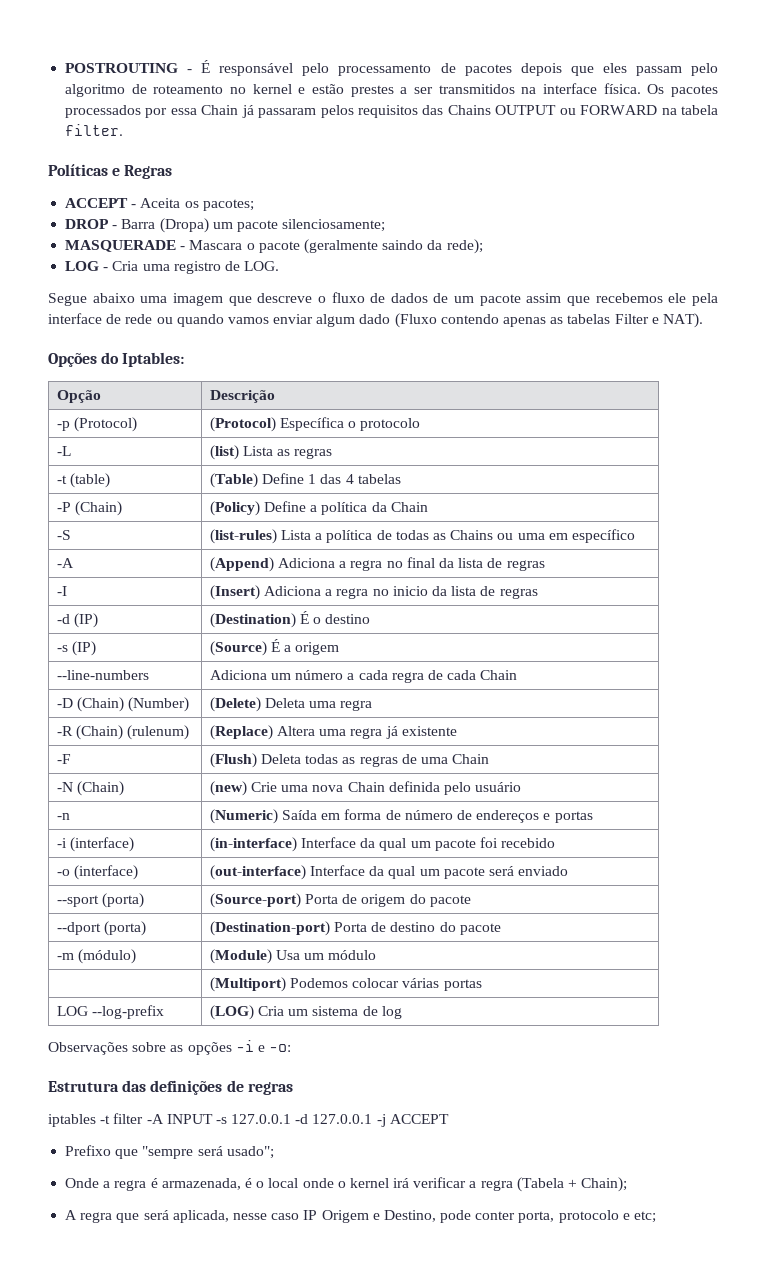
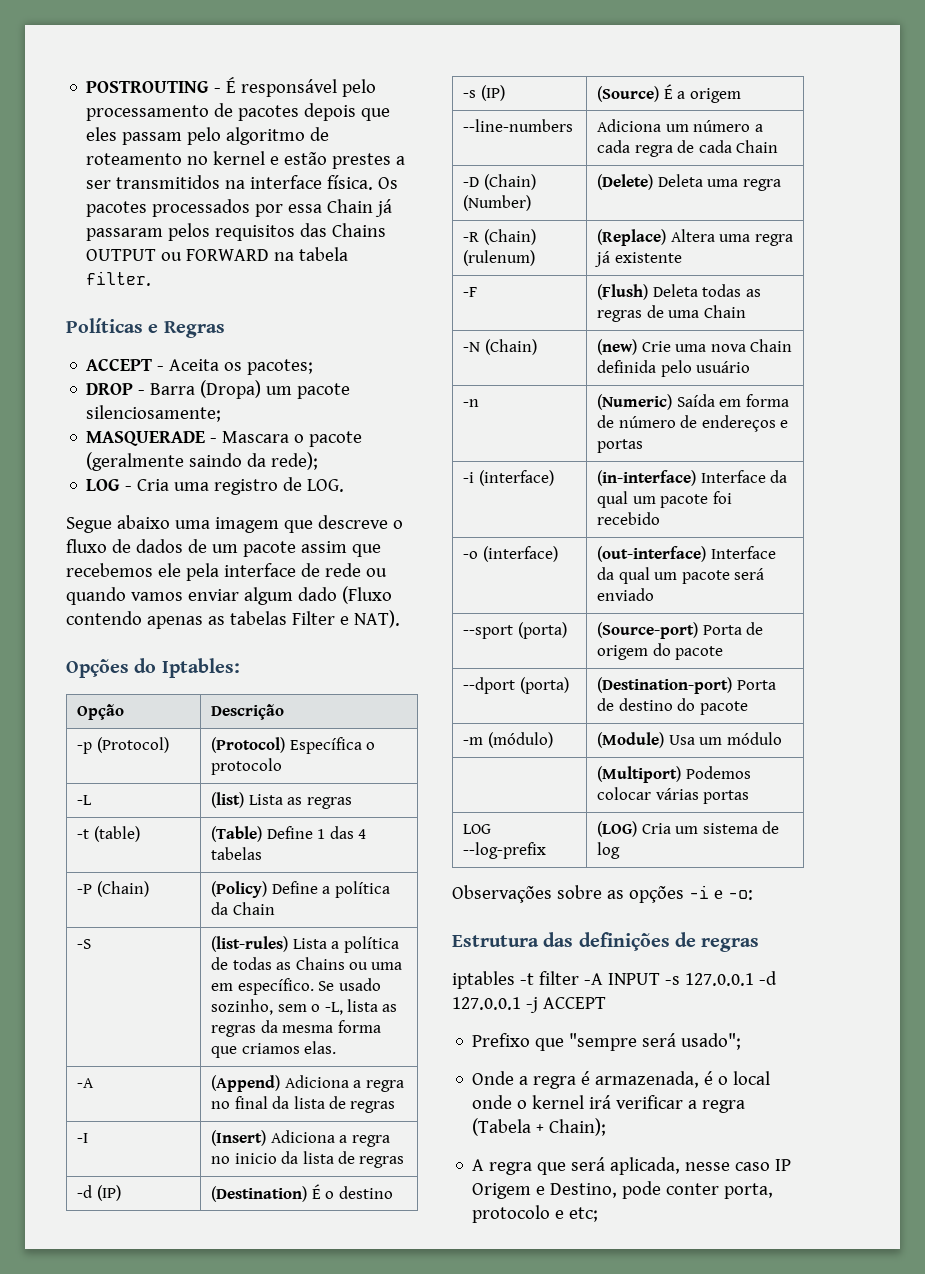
- -S | (list-rules) Lista a política de todas as Chains ou uma em específico
+ -S | (list-rules) Lista a política de todas as Chains ou uma em específico. Se usado sozinho, sem o -L, lista as regras da mesma forma que criamos elas.

